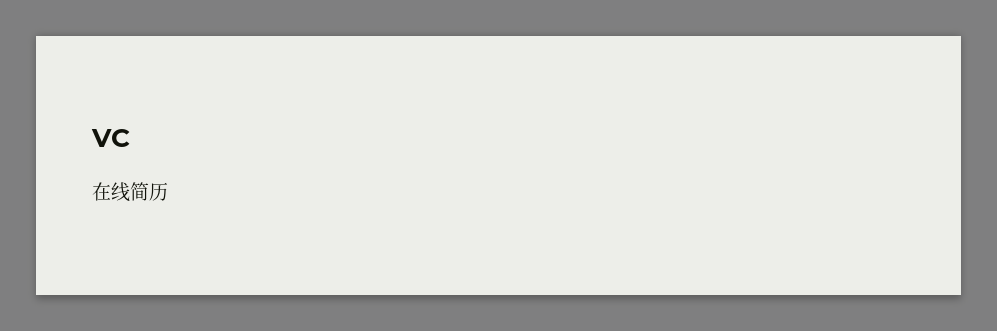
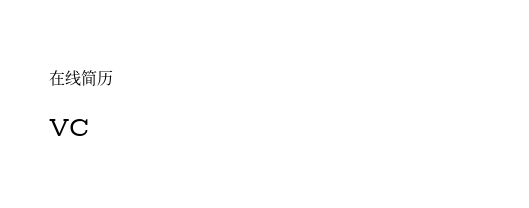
- VC
+ VC

